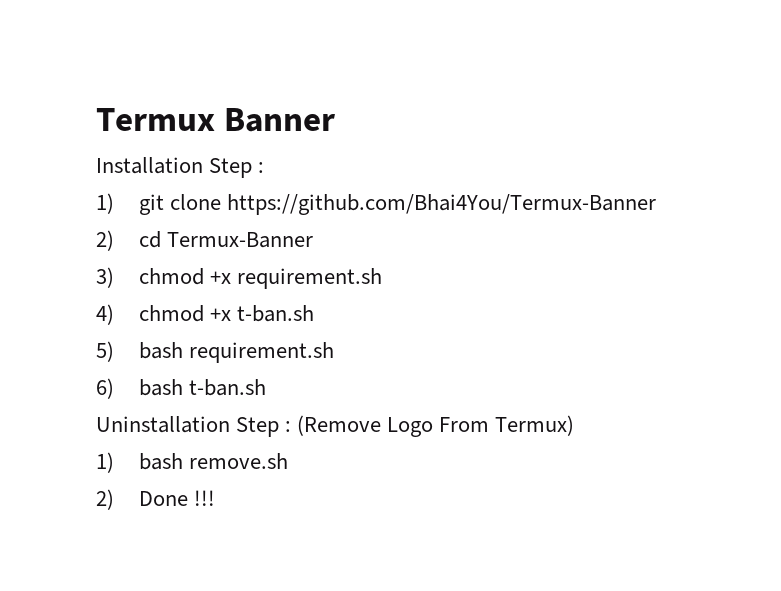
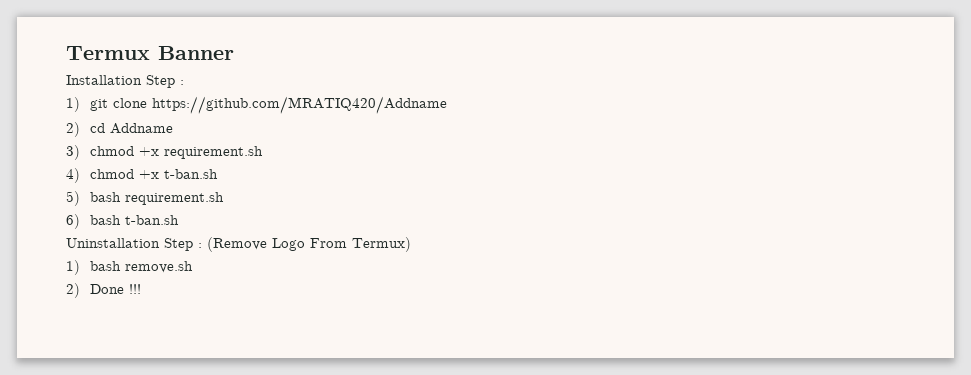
- 1) git clone https://github.com/Bhai4You/Termux-Banner
+ 1) git clone https://github.com/MRATIQ420/Addname
- 2) cd Termux-Banner
+ 2) cd Addname

